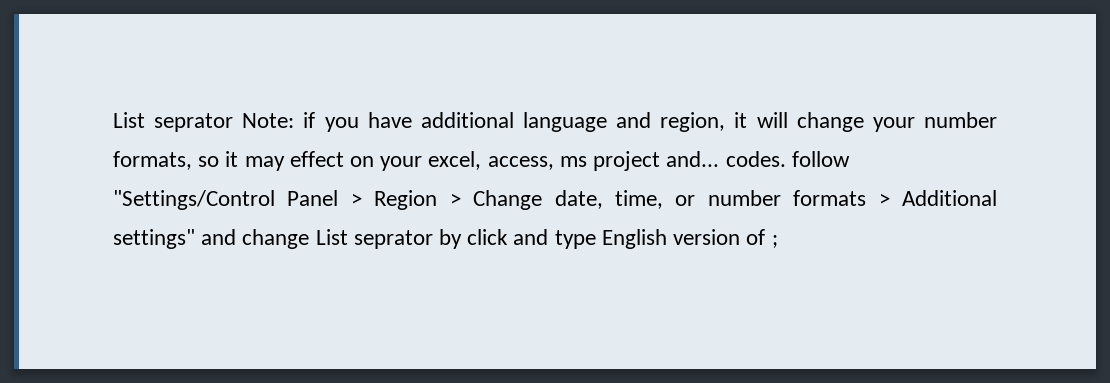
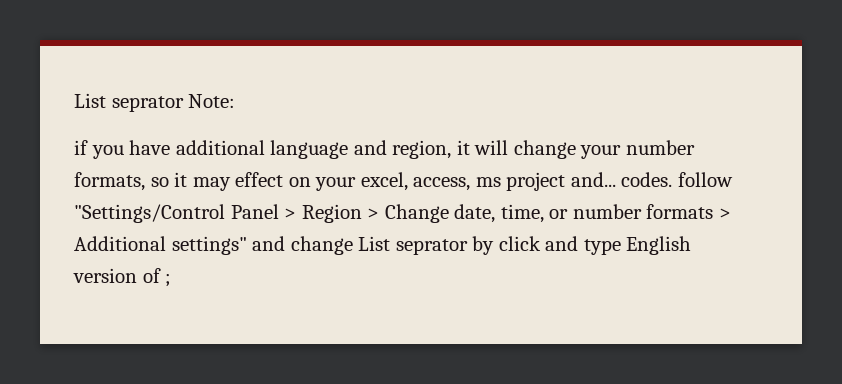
- List seprator Note: if you have additional language and region, it will change your number formats, so it may effect on your excel, access, ms project and... codes. follow "Settings/Control Panel > Region > Change date, time, or number formats > Additional settings" and change List seprator by click and type English version of ;
+ List seprator Note:
+ if you have additional language and region, it will change your number formats, so it may effect on your excel, access, ms project and... codes. follow "Settings/Control Panel > Region > Change date, time, or number formats > Additional settings" and change List seprator by click and type English version of ;

